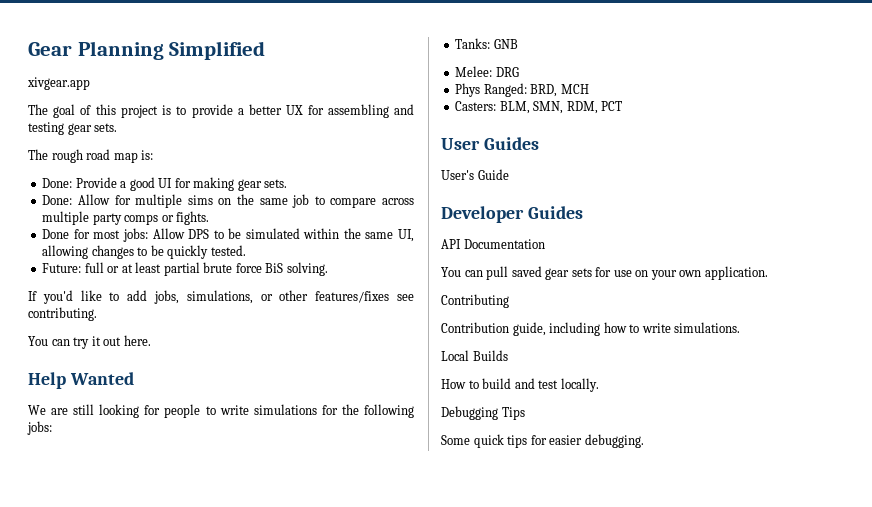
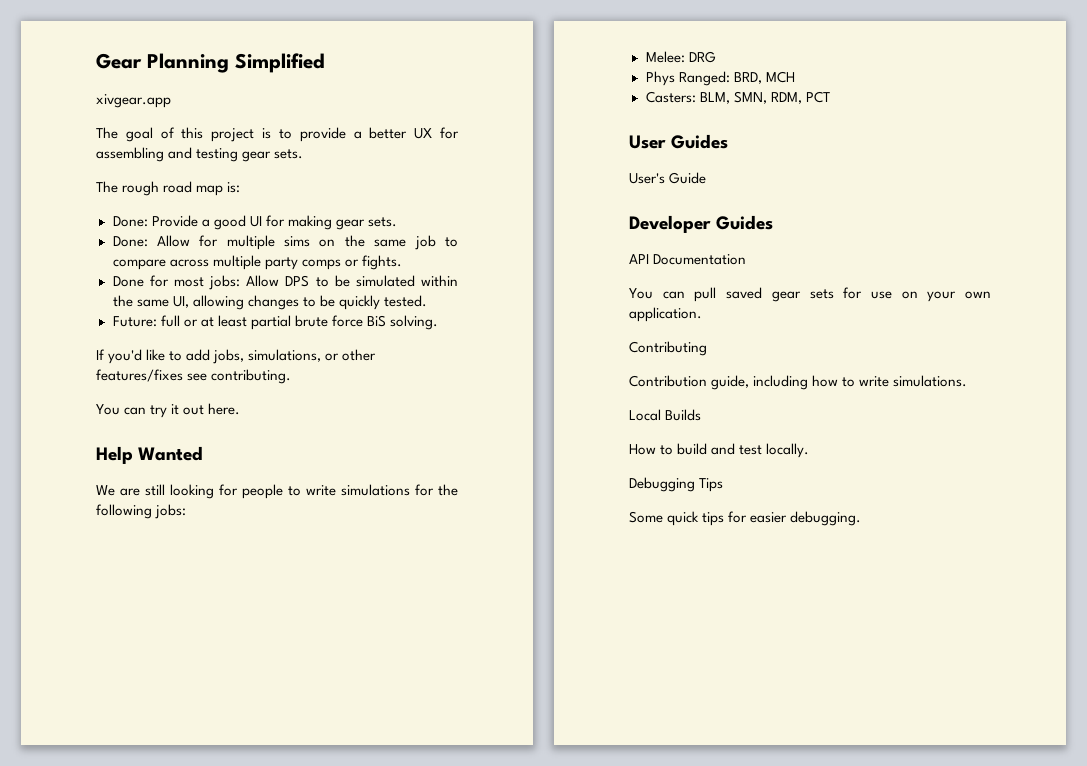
- Tanks: GNB

